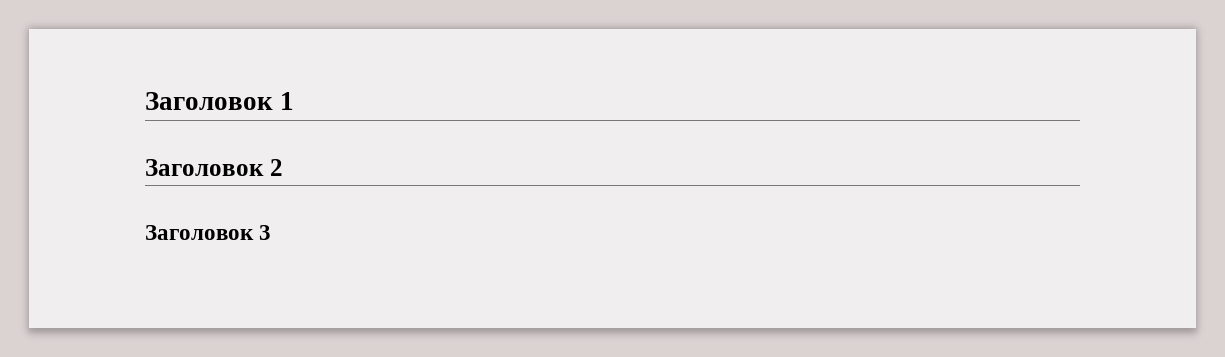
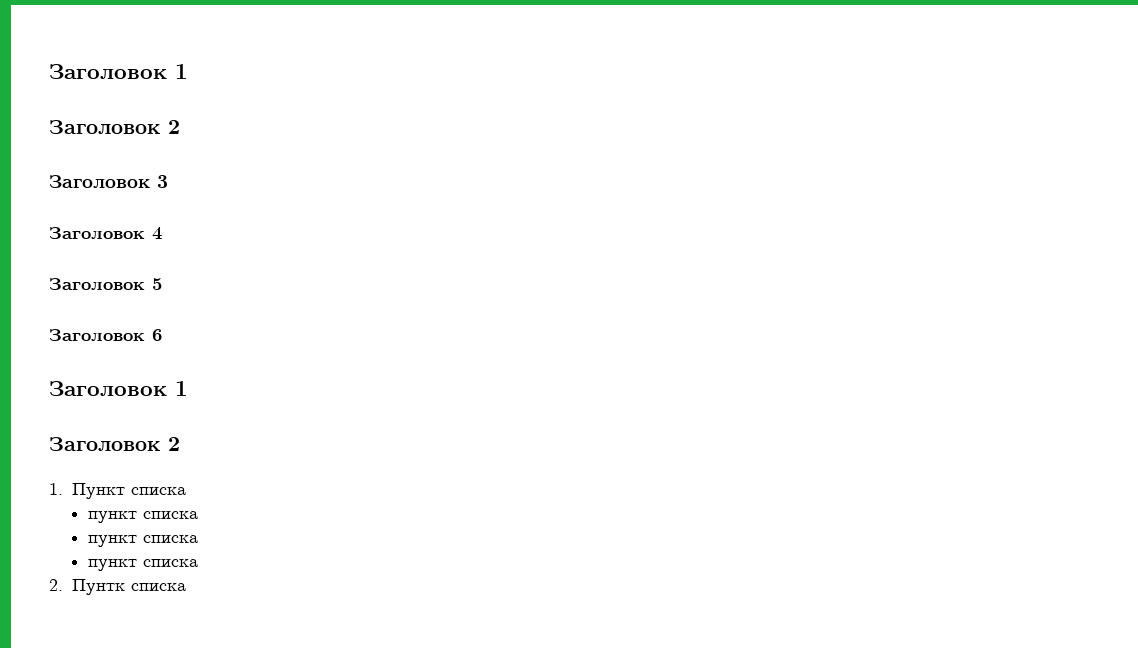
+ Заголовок 4
+ Заголовок 5
+ Заголовок 6
+ Заголовок 1
+ Заголовок 2
+ 1. Пункт списка
+ пункт списка
+ пункт списка
+ пункт списка
+ 2. Пунтк списка

